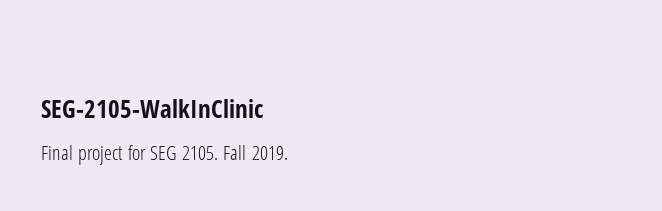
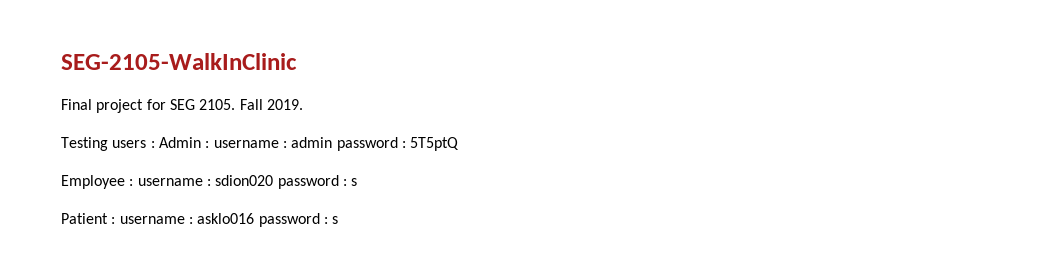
+ Testing users : Admin : username : admin password : 5T5ptQ
+ Employee : username : sdion020 password : s
+ Patient : username : asklo016 password : s

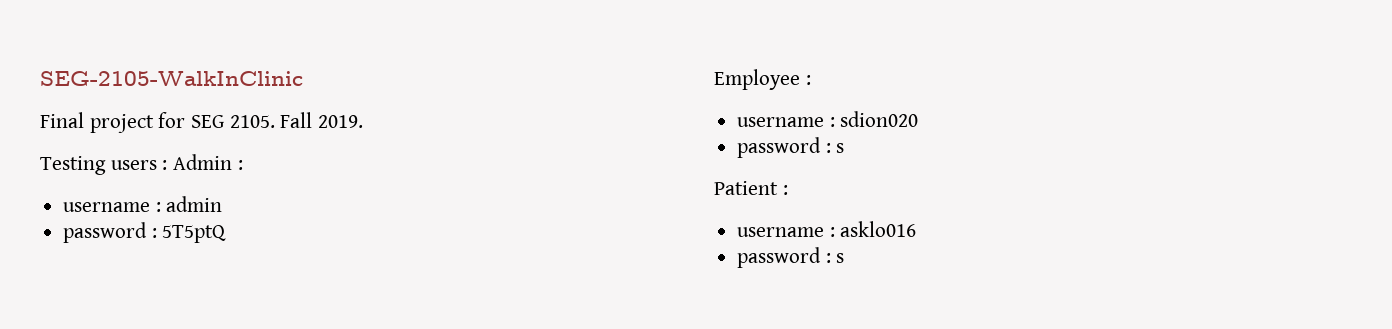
- Testing users : Admin : username : admin password : 5T5ptQ
+ Testing users : Admin :
+ username : admin
+ password : 5T5ptQ
- Employee : username : sdion020 password : s
+ Employee :
+ username : sdion020
+ password : s
- Patient : username : asklo016 password : s
+ Patient :
+ username : asklo016
+ password : s

